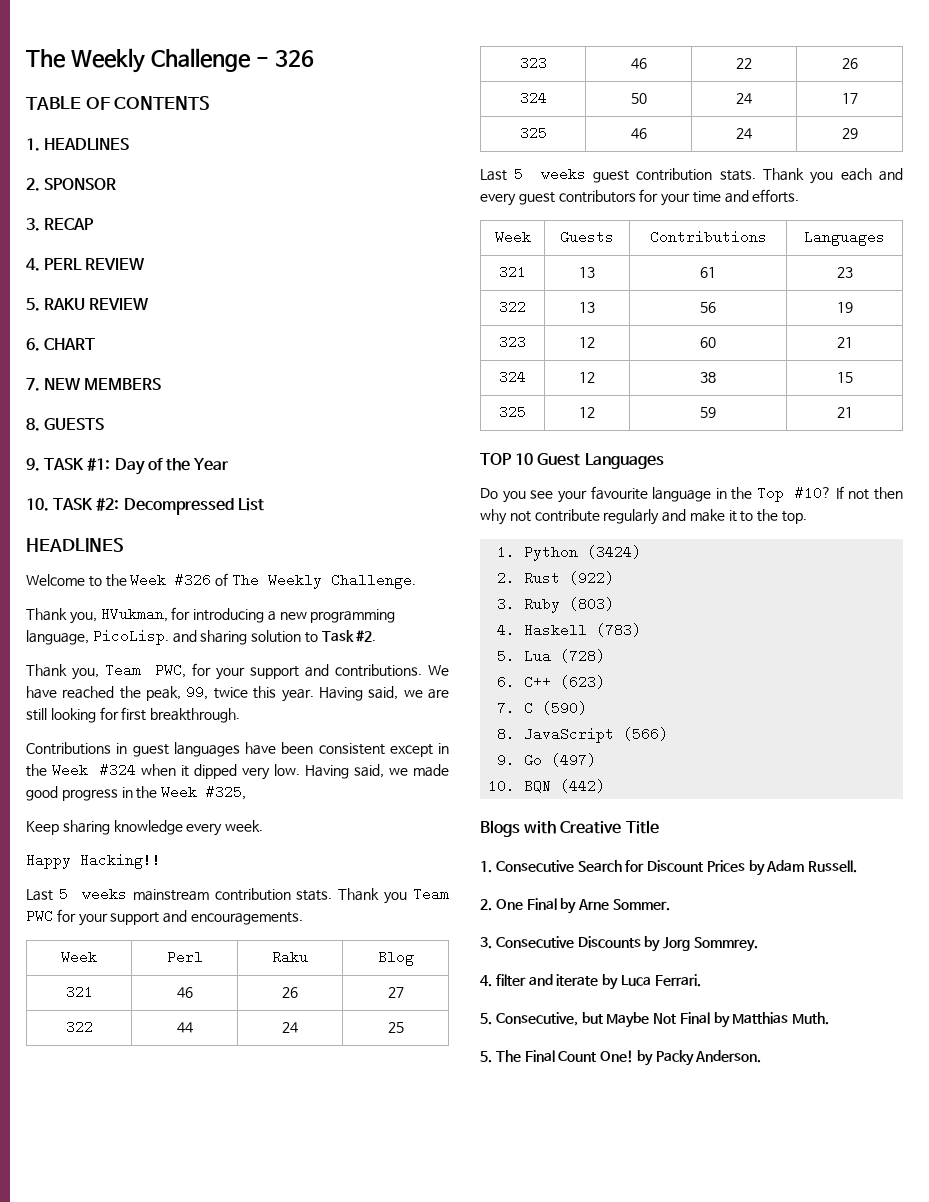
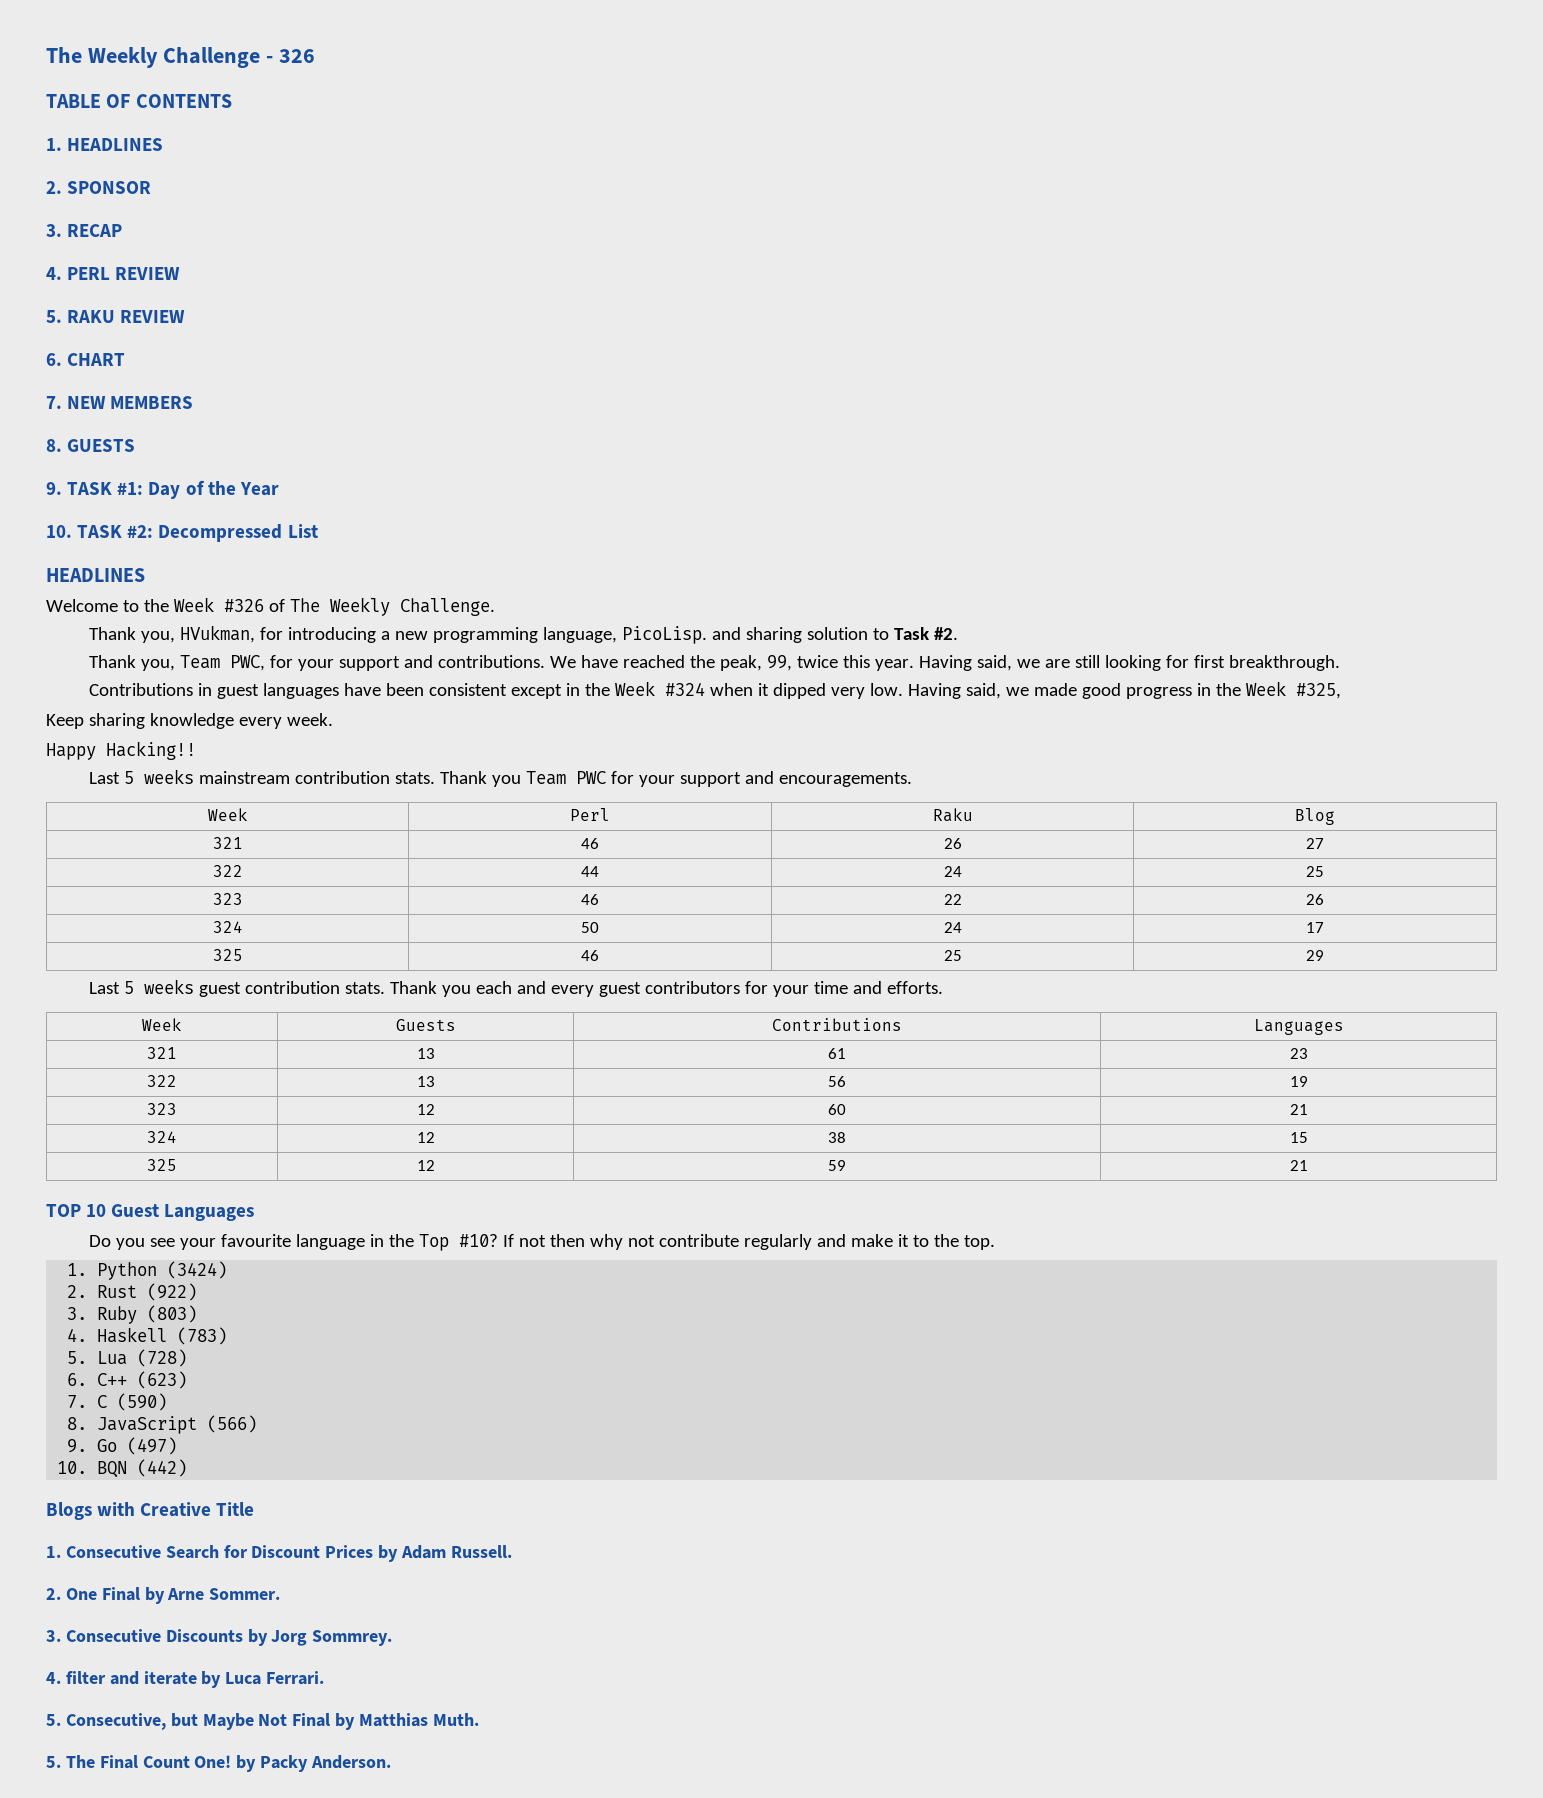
- 325 | 46 | 24 | 29
+ 325 | 46 | 25 | 29

